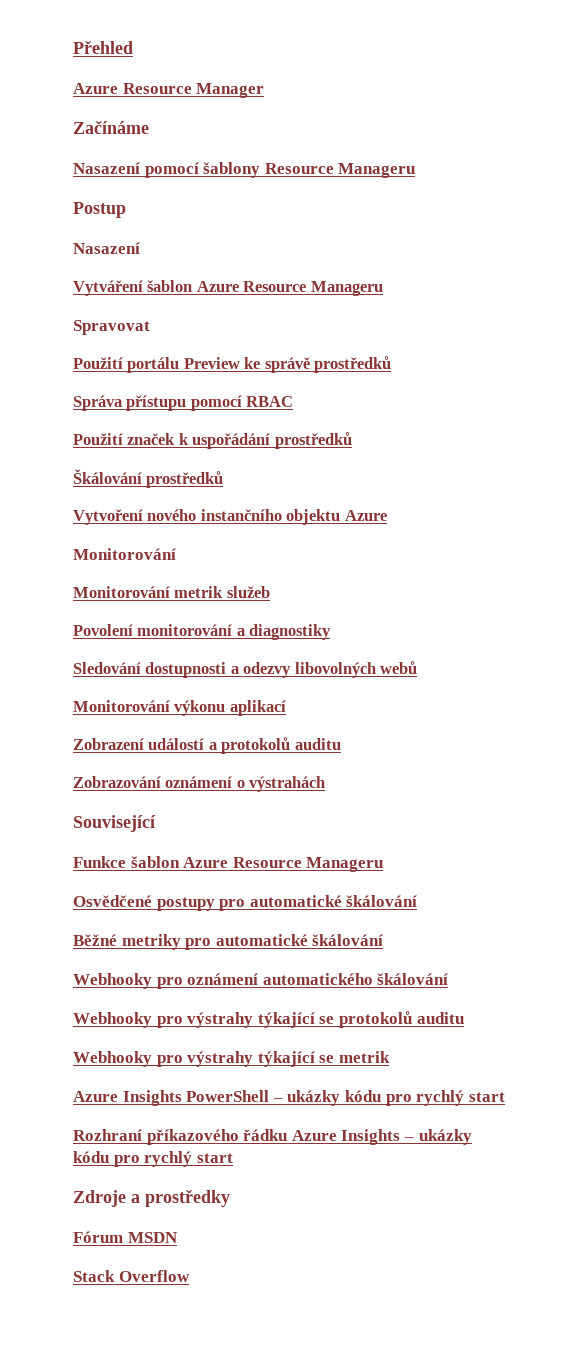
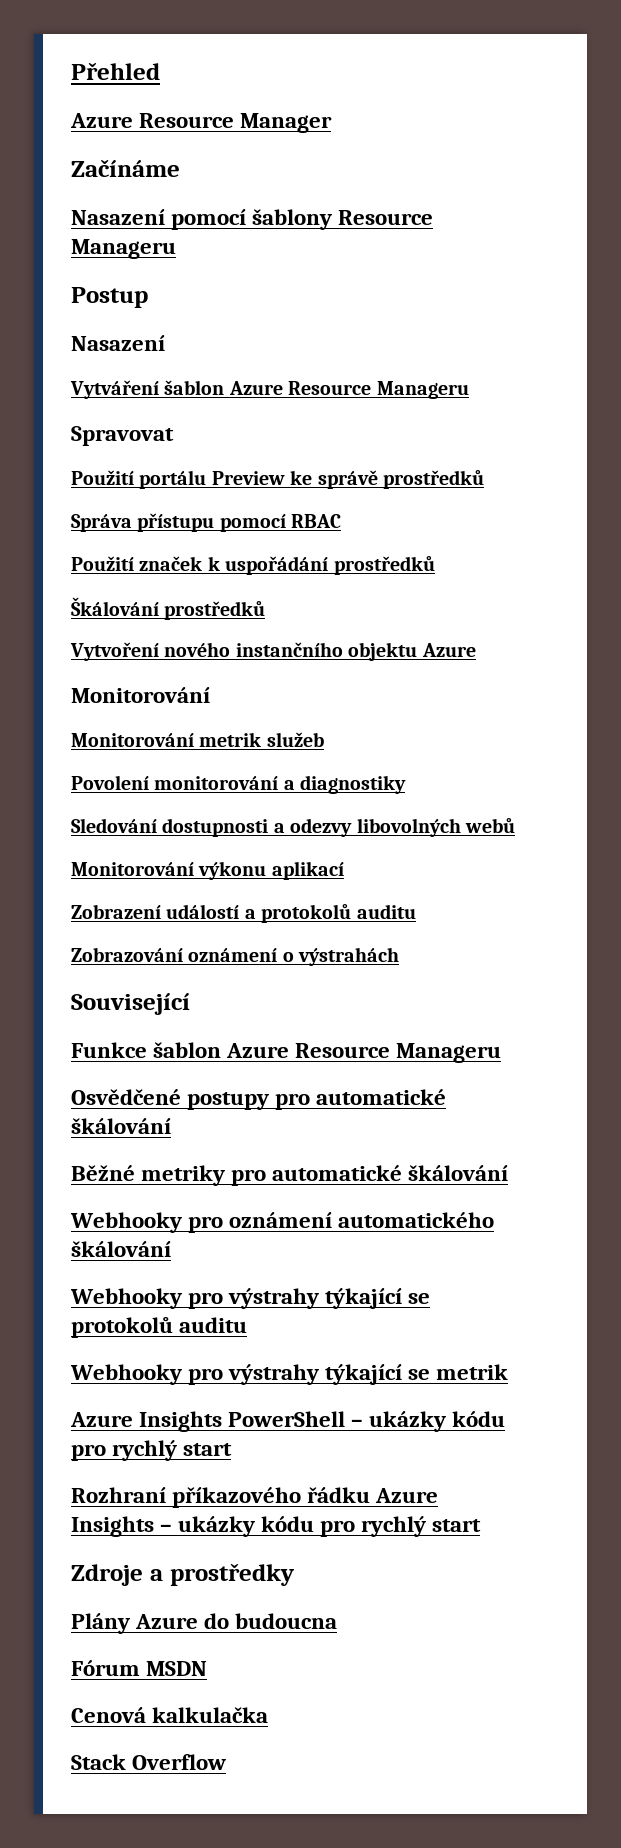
+ Plány Azure do budoucna
+ Cenová kalkulačka

